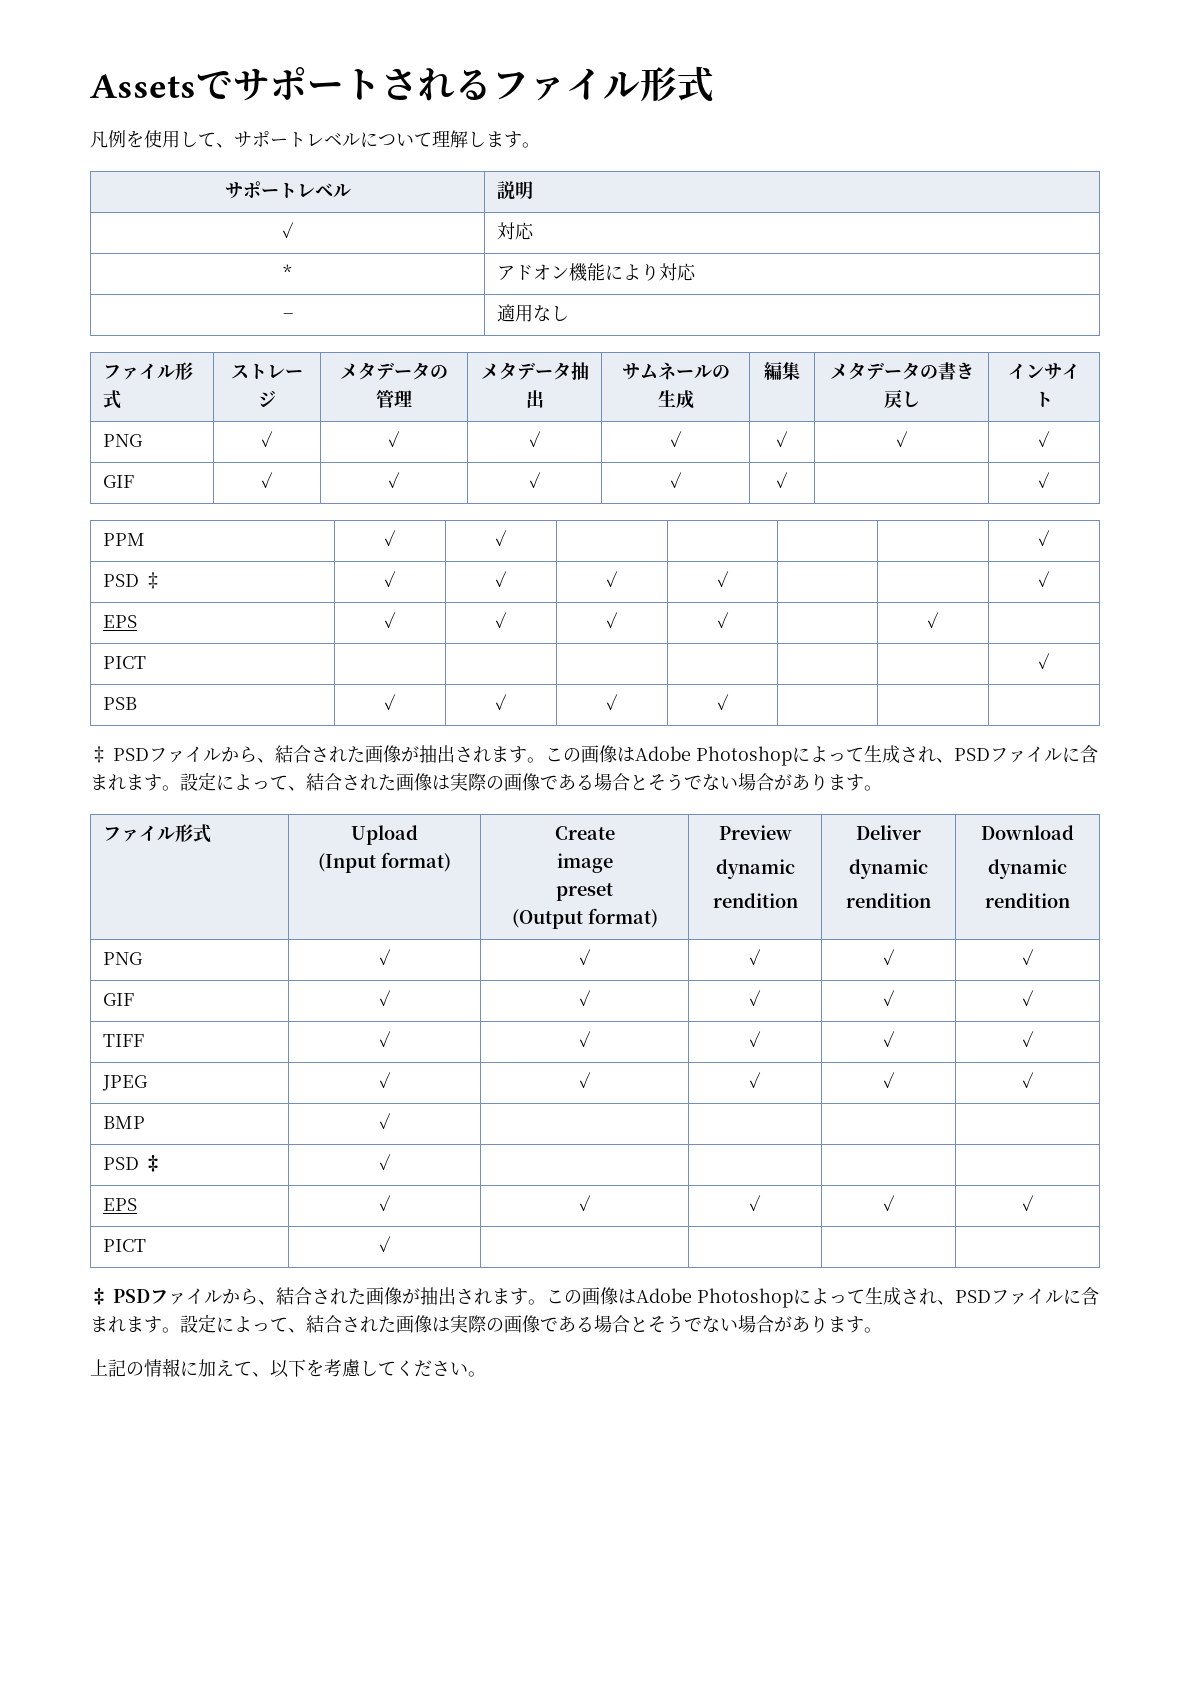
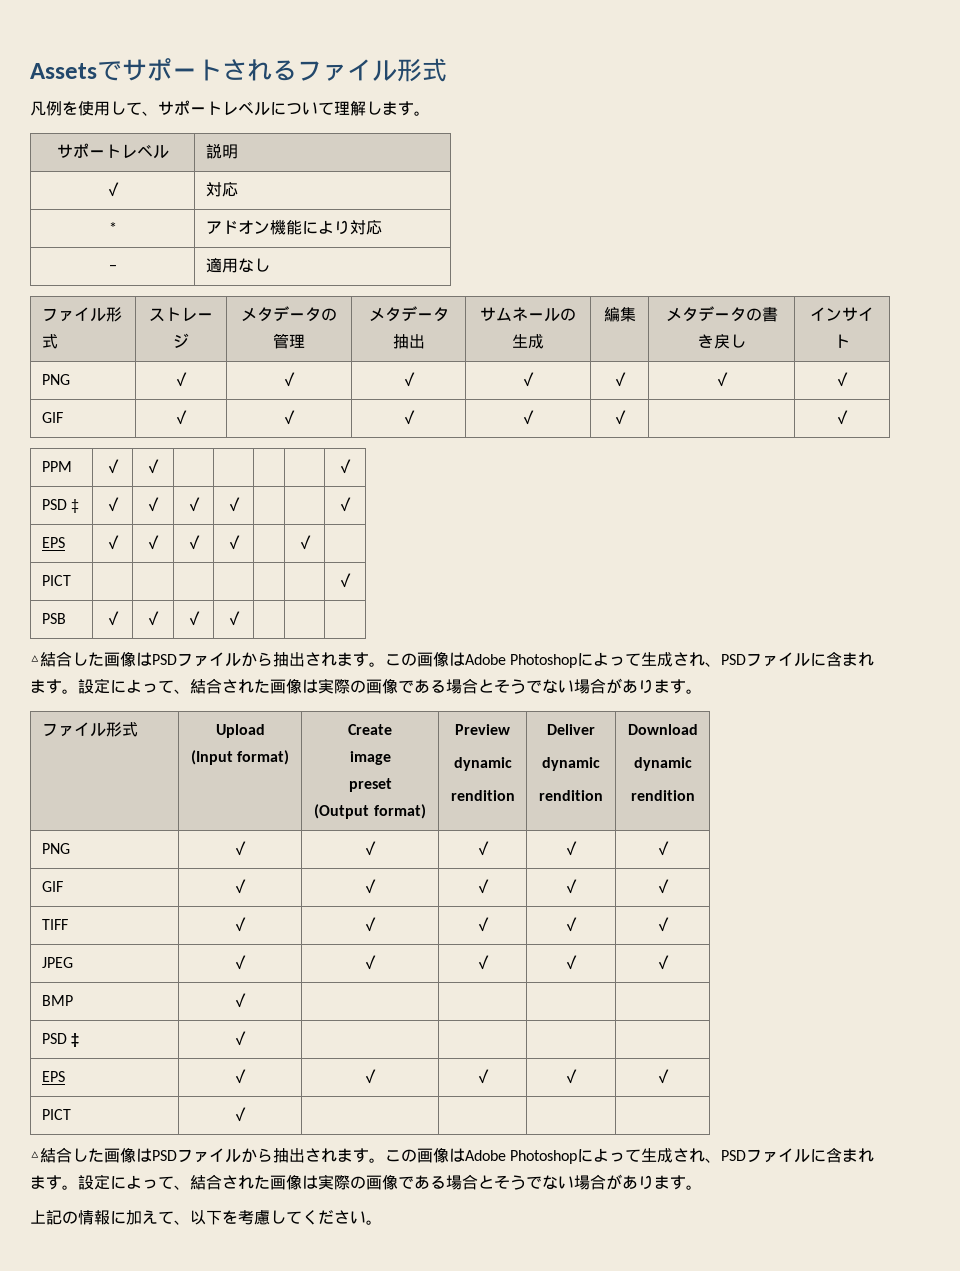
  PSB | ✓ | ✓ | ✓ | ✓ | | |
- ‡ PSDファイルから、結合された画像が抽出されます。
+ △結合した画像はPSDファイルから抽出されます。
  PICT | ✓ | | | |
- ‡ PSDファイルから、結合された画像が抽出されます。
+ △結合した画像はPSDファイルから抽出されます。

